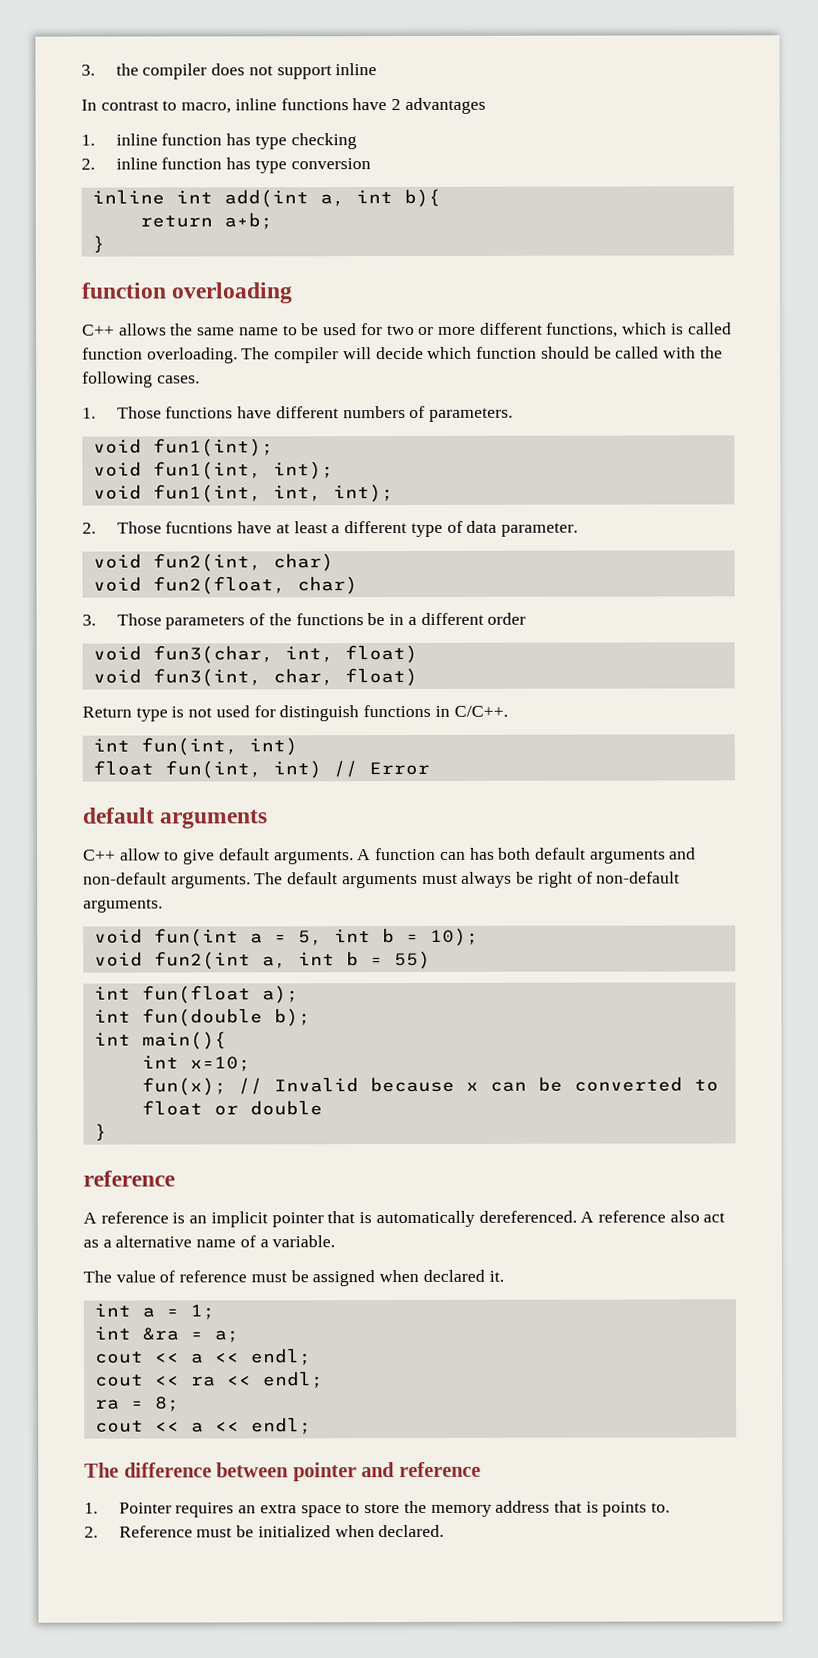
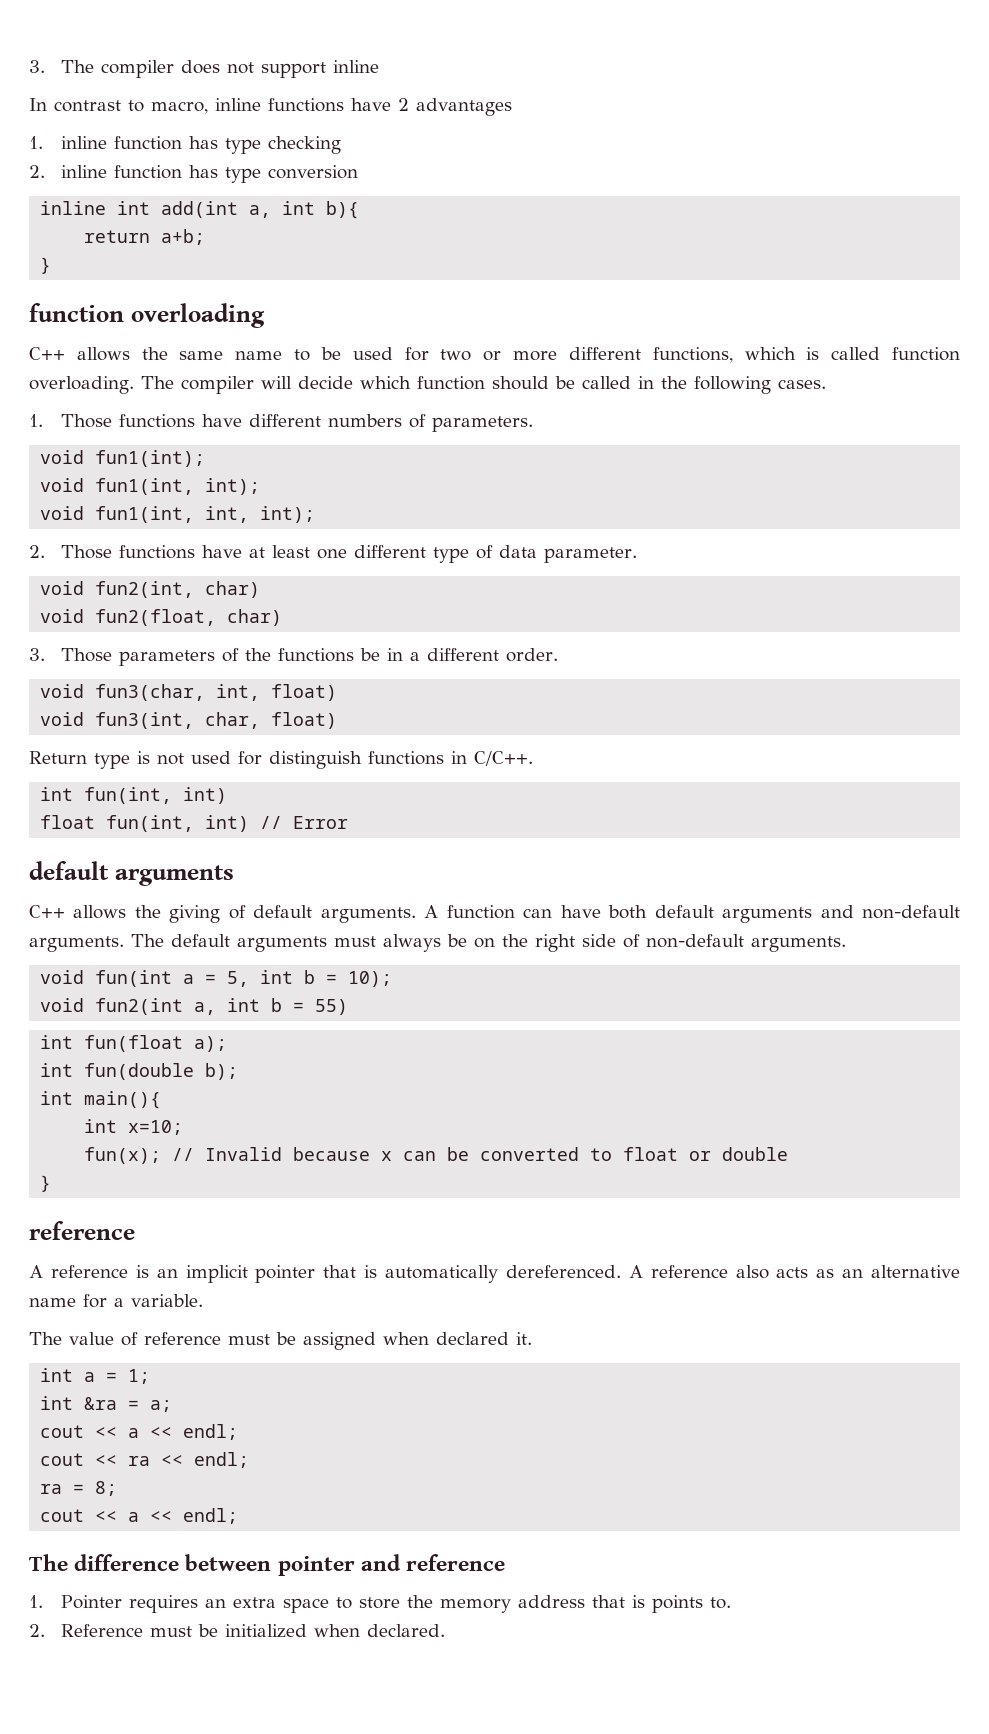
- 3. the compiler does not support inline
+ 3. The compiler does not support inline
- The compiler will decide which function should be called with the following cases.
+ The compiler will decide which function should be called in the following cases.
- 2. Those fucntions have at least a different type of data parameter.
+ 2. Those functions have at least one different type of data parameter.
- 3. Those parameters of the functions be in a different order
+ 3. Those parameters of the functions be in a different order.
- C++ allow to give default arguments.
+ C++ allows the giving of default arguments.
- A function can has both default arguments and non-default arguments.
+ A function can have both default arguments and non-default arguments.
- The default arguments must always be right of non-default arguments.
+ The default arguments must always be on the right side of non-default arguments.
- A reference also act as a alternative name of a variable.
+ A reference also acts as an alternative name for a variable.

